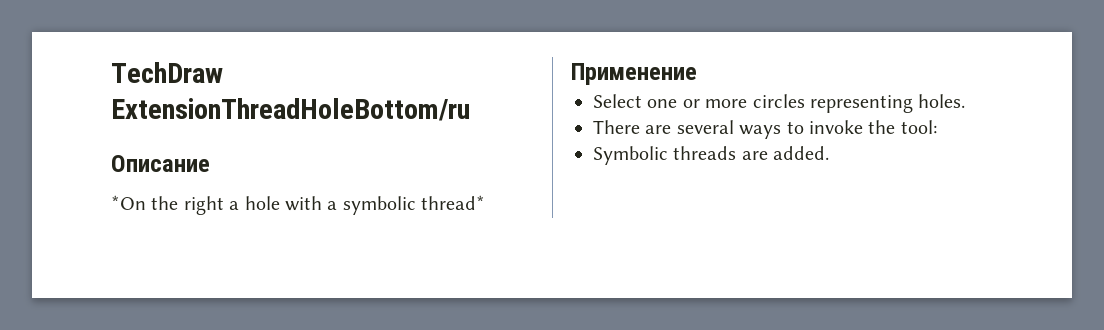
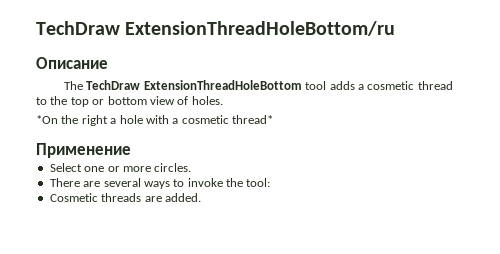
+ The TechDraw ExtensionThreadHoleBottom tool adds a cosmetic thread to the top or bottom view of holes.
- *On the right a hole with a symbolic thread*
+ *On the right a hole with a cosmetic thread*
- Select one or more circles representing holes.
+ Select one or more circles.
- Symbolic threads are added.
+ Cosmetic threads are added.

